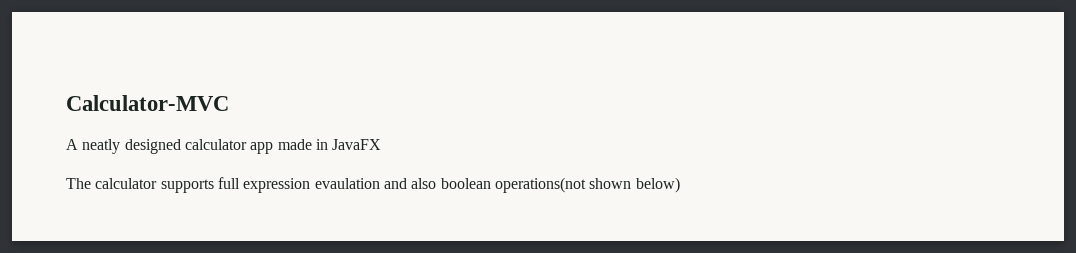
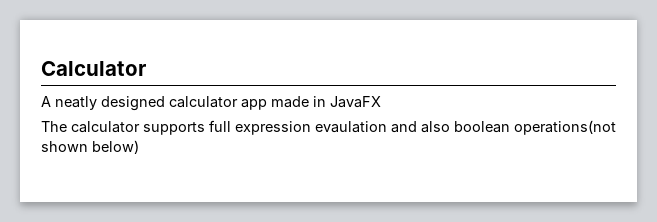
- Calculator-MVC
+ Calculator

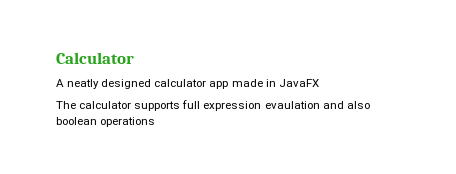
- The calculator supports full expression evaulation and also boolean operations(not shown below)
+ The calculator supports full expression evaulation and also boolean operations

